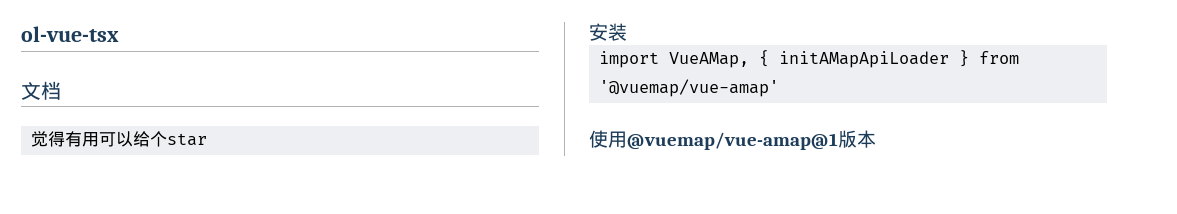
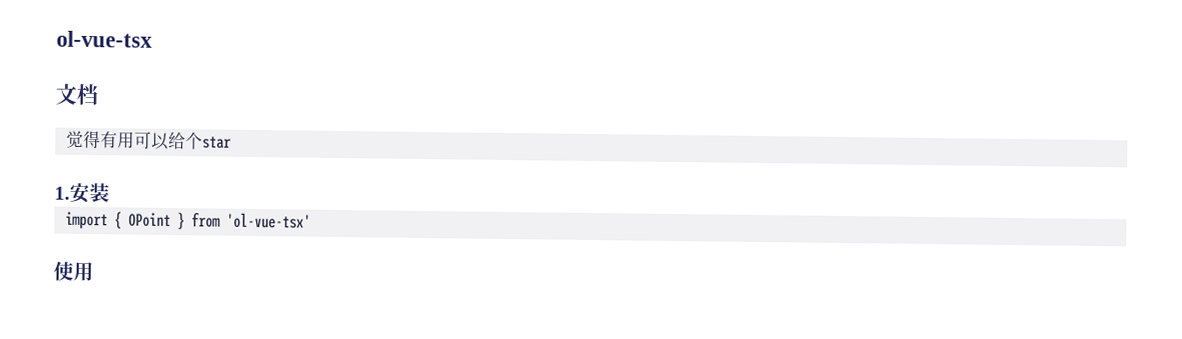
- 安装
+ 1.安装
- import VueAMap, { initAMapApiLoader } from '@vuemap/vue-amap'
+ import { OPoint } from 'ol-vue-tsx'
- 使用@vuemap/vue-amap@1版本
+ 使用

